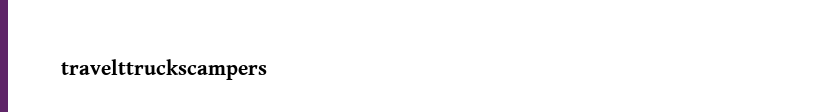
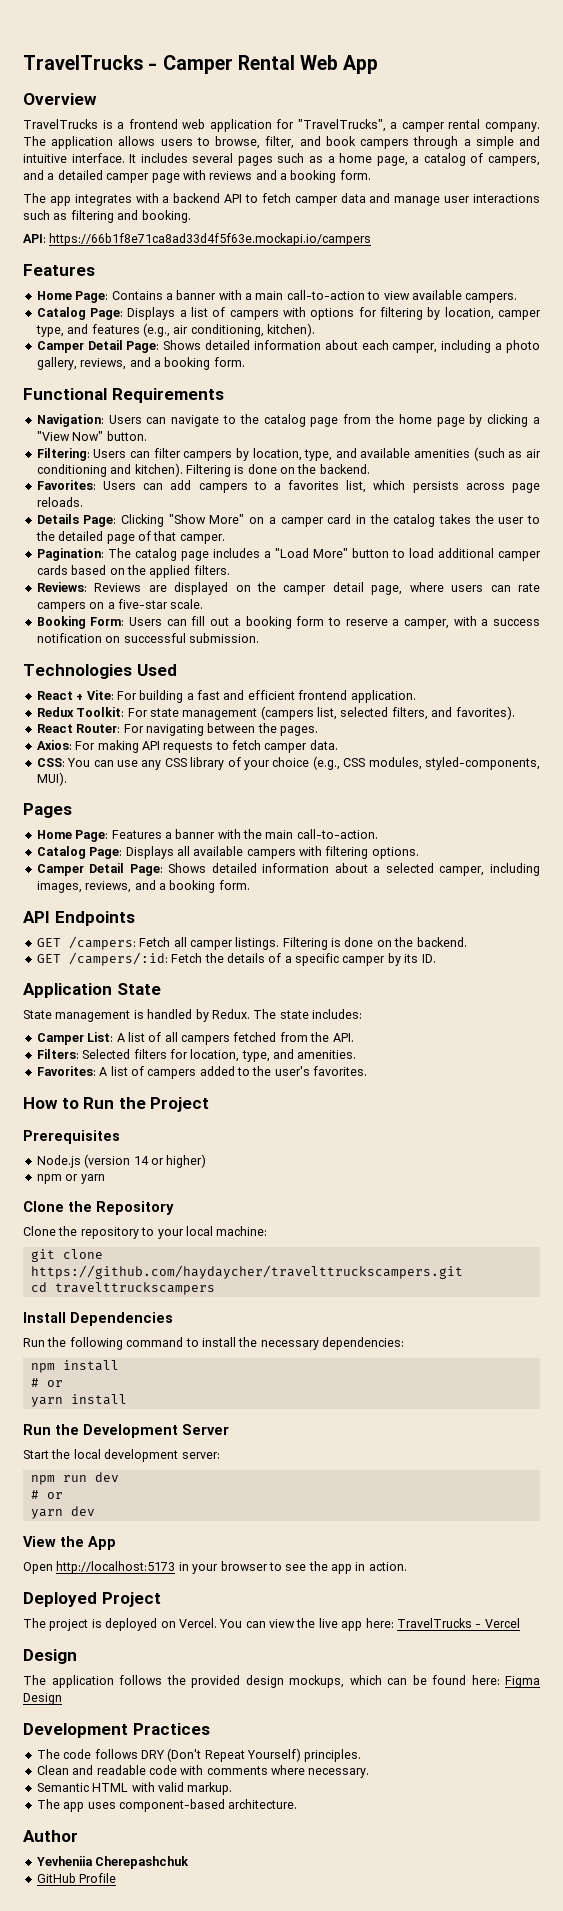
- travelttruckscampers
+ TravelTrucks - Camper Rental Web App
+ Overview
+ TravelTrucks is a frontend web application for "TravelTrucks", a camper rental company. The application allows users to browse, filter, and book campers through a simple and intuitive interface. It includes several pages such as a home page, a catalog of campers, and a detailed camper page with reviews and a booking form.
+ The app integrates with a backend API to fetch camper data and manage user interactions such as filtering and booking.
+ API: https://66b1f8e71ca8ad33d4f5f63e.mockapi.io/campers
+ Features
+ Home Page: Contains a banner with a main call-to-action to view available campers.
+ Catalog Page: Displays a list of campers with options for filtering by location, camper type, and features (e.g., air conditioning, kitchen).
+ Camper Detail Page: Shows detailed information about each camper, including a photo gallery, reviews, and a booking form.
+ Functional Requirements
+ Navigation: Users can navigate to the catalog page from the home page by clicking a "View Now" button.
+ Filtering: Users can filter campers by location, type, and available amenities (such as air conditioning and kitchen). Filtering is done on the backend.
+ Favorites: Users can add campers to a favorites list, which persists across page reloads.
+ Details Page: Clicking "Show More" on a camper card in the catalog takes the user to the detailed page of that camper.
+ Pagination: The catalog page includes a "Load More" button to load additional camper cards based on the applied filters.
+ Reviews: Reviews are displayed on the camper detail page, where users can rate campers on a five-star scale.
+ Booking Form: Users can fill out a booking form to reserve a camper, with a success notification on successful submission.
+ Technologies Used
+ React + Vite: For building a fast and efficient frontend application.
+ Redux Toolkit: For state management (campers list, selected filters, and favorites).
+ React Router: For navigating between the pages.
+ Axios: For making API requests to fetch camper data.
+ CSS: You can use any CSS library of your choice (e.g., CSS modules, styled-components, MUI).
+ Pages
+ Home Page: Features a banner with the main call-to-action.
+ Catalog Page: Displays all available campers with filtering options.
+ Camper Detail Page: Shows detailed information about a selected camper, including images, reviews, and a booking form.
+ API Endpoints
+ GET /campers: Fetch all camper listings. Filtering is done on the backend.
+ GET /campers/:id: Fetch the details of a specific camper by its ID.
+ Application State
+ State management is handled by Redux. The state includes:
+ Camper List: A list of all campers fetched from the API.
+ Filters: Selected filters for location, type, and amenities.
+ Favorites: A list of campers added to the user's favorites.
+ How to Run the Project
+ Prerequisites
+ Node.js (version 14 or higher)
+ npm or yarn
+ Clone the Repository
+ Clone the repository to your local machine:
+ git clone https://github.com/haydaycher/travelttruckscampers.git
+ cd travelttruckscampers
+ Install Dependencies
+ Run the following command to install the necessary dependencies:
+ npm install
+ # or
+ yarn install
+ Run the Development Server
+ Start the local development server:
+ npm run dev
+ # or
+ yarn dev
+ View the App
+ Open http://localhost:5173 in your browser to see the app in action.
+ Deployed Project
+ The project is deployed on Vercel. You can view the live app here: TravelTrucks - Vercel
+ Design
+ The application follows the provided design mockups, which can be found here: Figma Design
+ Development Practices
+ The code follows DRY (Don't Repeat Yourself) principles.
+ Clean and readable code with comments where necessary.
+ Semantic HTML with valid markup.
+ The app uses component-based architecture.
+ Author
+ Yevheniia Cherepashchuk
+ GitHub Profile

